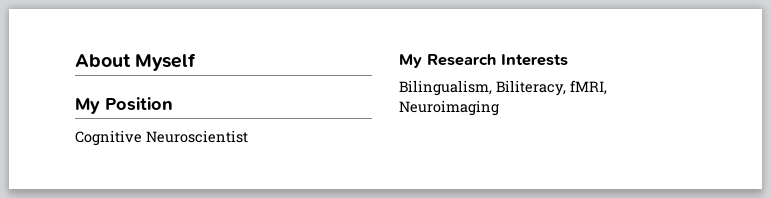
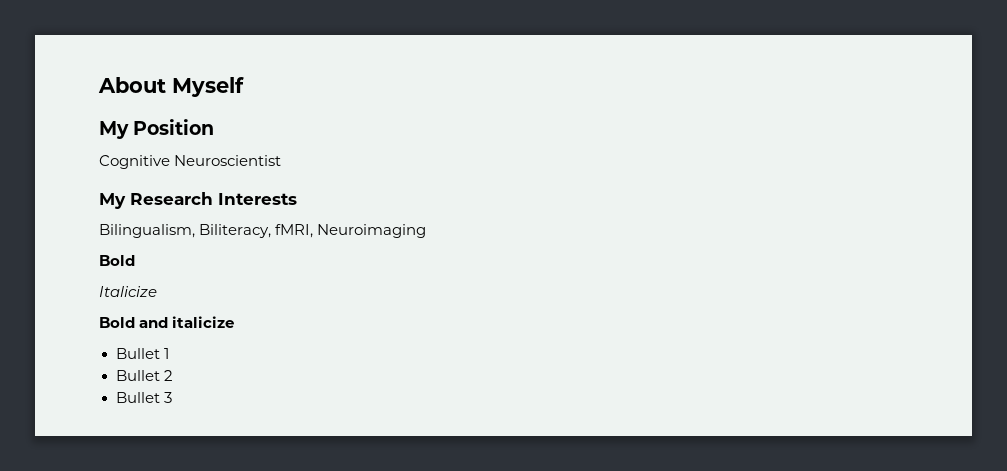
  Bilingualism, Biliteracy, fMRI, Neuroimaging
+ Bold
+ Italicize
+ Bold and italicize
+ Bullet 1
+ Bullet 2
+ Bullet 3

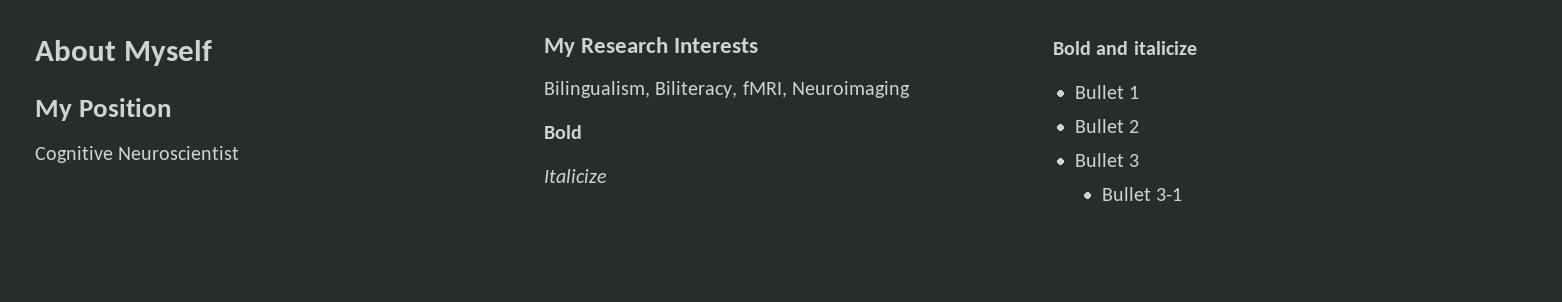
+ Bullet 3-1

